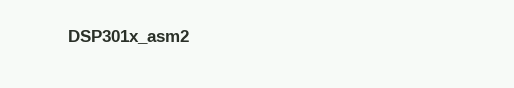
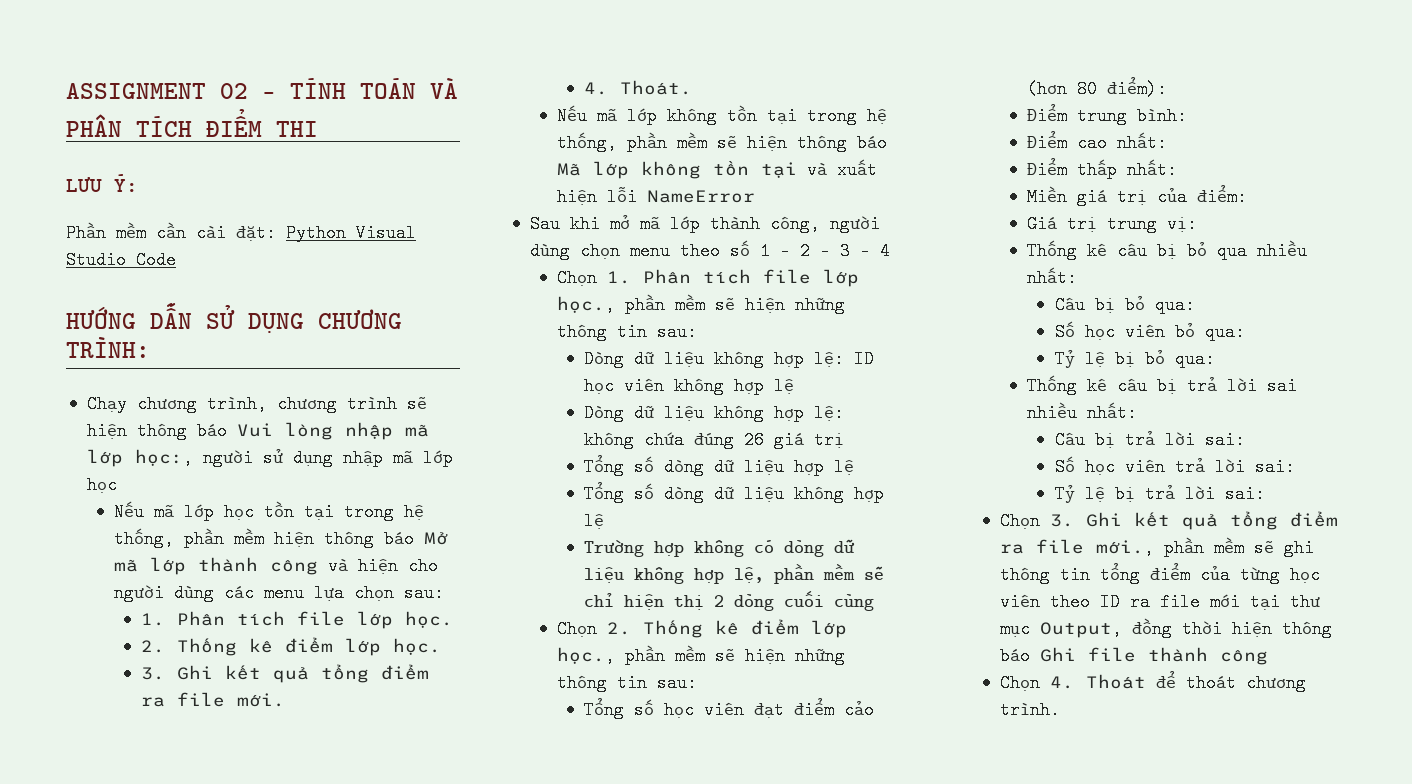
- DSP301x_asm2
+ ASSIGNMENT 02 - TÍNH TOÁN VÀ PHÂN TÍCH ĐIỂM THI
+ LƯU Ý:
+ Phần mềm cần cài đặt: Python Visual Studio Code
+ HƯỚNG DẪN SỬ DỤNG CHƯƠNG TRÌNH:
+ Chạy chương trình, chương trình sẽ hiện thông báo Vui lòng nhập mã lớp học:, người sử dụng nhập mã lớp học
+ Nếu mã lớp học tồn tại trong hệ thống, phần mềm hiện thông báo Mở mã lớp thành công và hiện cho người dùng các menu lựa chọn sau:
+ 1. Phân tích file lớp học.
+ 2. Thống kê điểm lớp học.
+ 3. Ghi kết quả tổng điểm ra file mới.
+ 4. Thoát.
+ Nếu mã lớp không tồn tại trong hệ thống, phần mềm sẽ hiện thông báo Mã lớp không tồn tại và xuất hiện lỗi NameError
+ Sau khi mở mã lớp thành công, người dùng chọn menu theo số 1 - 2 - 3 - 4
+ Chọn 1. Phân tích file lớp học., phần mềm sẽ hiện những thông tin sau:
+ Dòng dữ liệu không hợp lệ: ID học viên không hợp lệ
+ Dòng dữ liệu không hợp lệ: không chứa đúng 26 giá trị
+ Tổng số dòng dữ liệu hợp lệ
+ Tổng số dòng dữ liệu không hợp lệ
+ Trường hợp không có dòng dữ liệu không hợp lệ, phần mềm sẽ chỉ hiện thị 2 dòng cuối cùng
+ Chọn 2. Thống kê điểm lớp học., phần mềm sẽ hiện những thông tin sau:
+ Tổng số học viên đạt điểm cảo (hơn 80 điểm):
+ Điểm trung bình:
+ Điểm cao nhất:
+ Điểm thấp nhất:
+ Miền giá trị của điểm:
+ Giá trị trung vị:
+ Thống kê câu bị bỏ qua nhiều nhất:
+ Câu bị bỏ qua:
+ Số học viên bỏ qua:
+ Tỷ lệ bị bỏ qua:
+ Thống kê câu bị trả lời sai nhiều nhất:
+ Câu bị trả lời sai:
+ Số học viên trả lời sai:
+ Tỷ lệ bị trả lời sai:
+ Chọn 3. Ghi kết quả tổng điểm ra file mới., phần mềm sẽ ghi thông tin tổng điểm của từng học viên theo ID ra file mới tại thư mục Output, đồng thời hiện thông báo Ghi file thành công
+ Chọn 4. Thoát để thoát chương trình.

